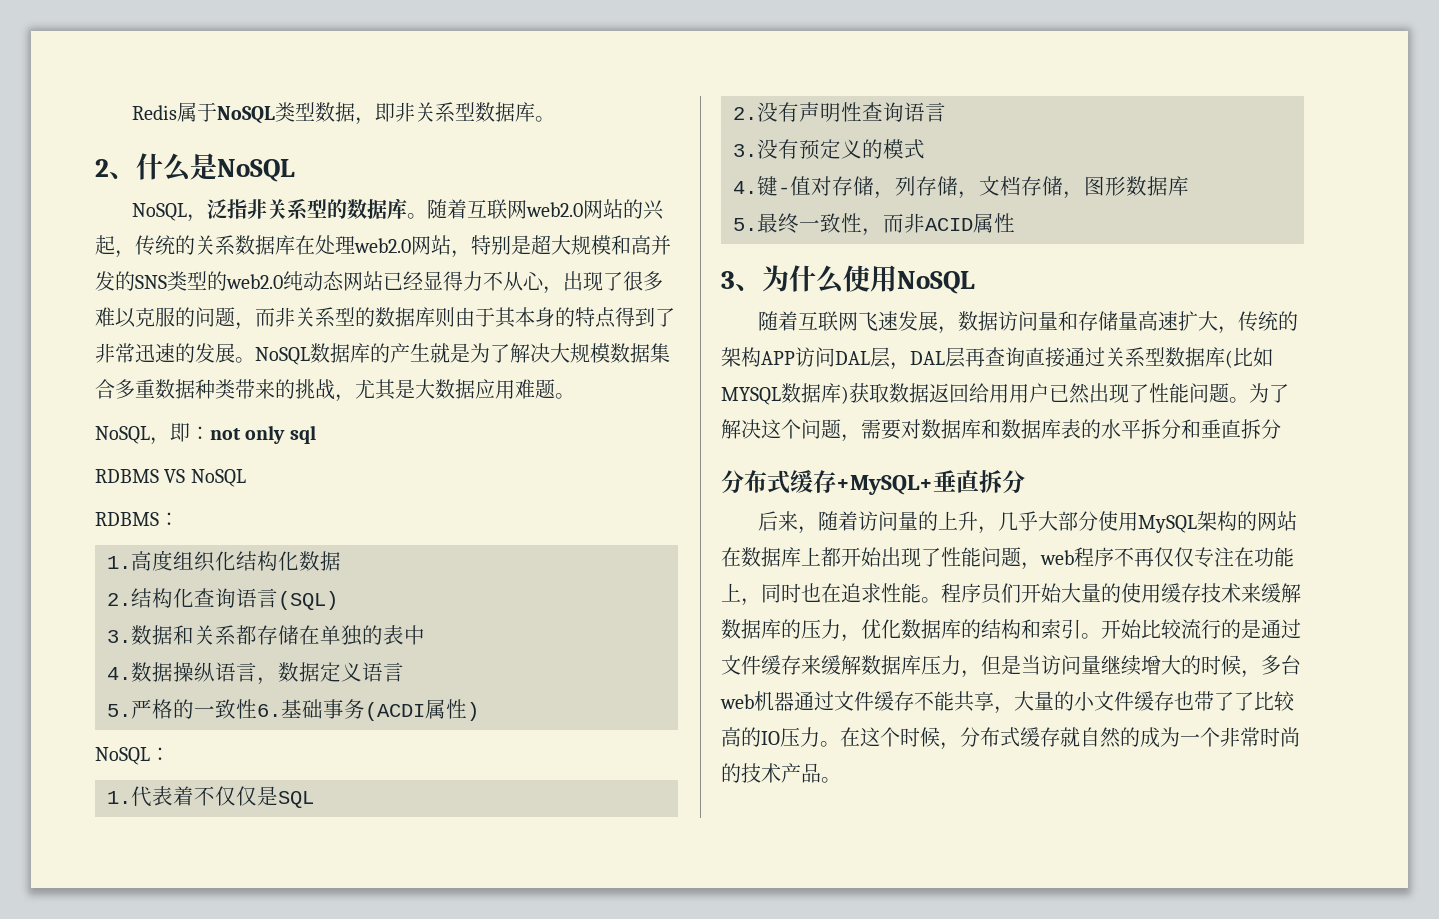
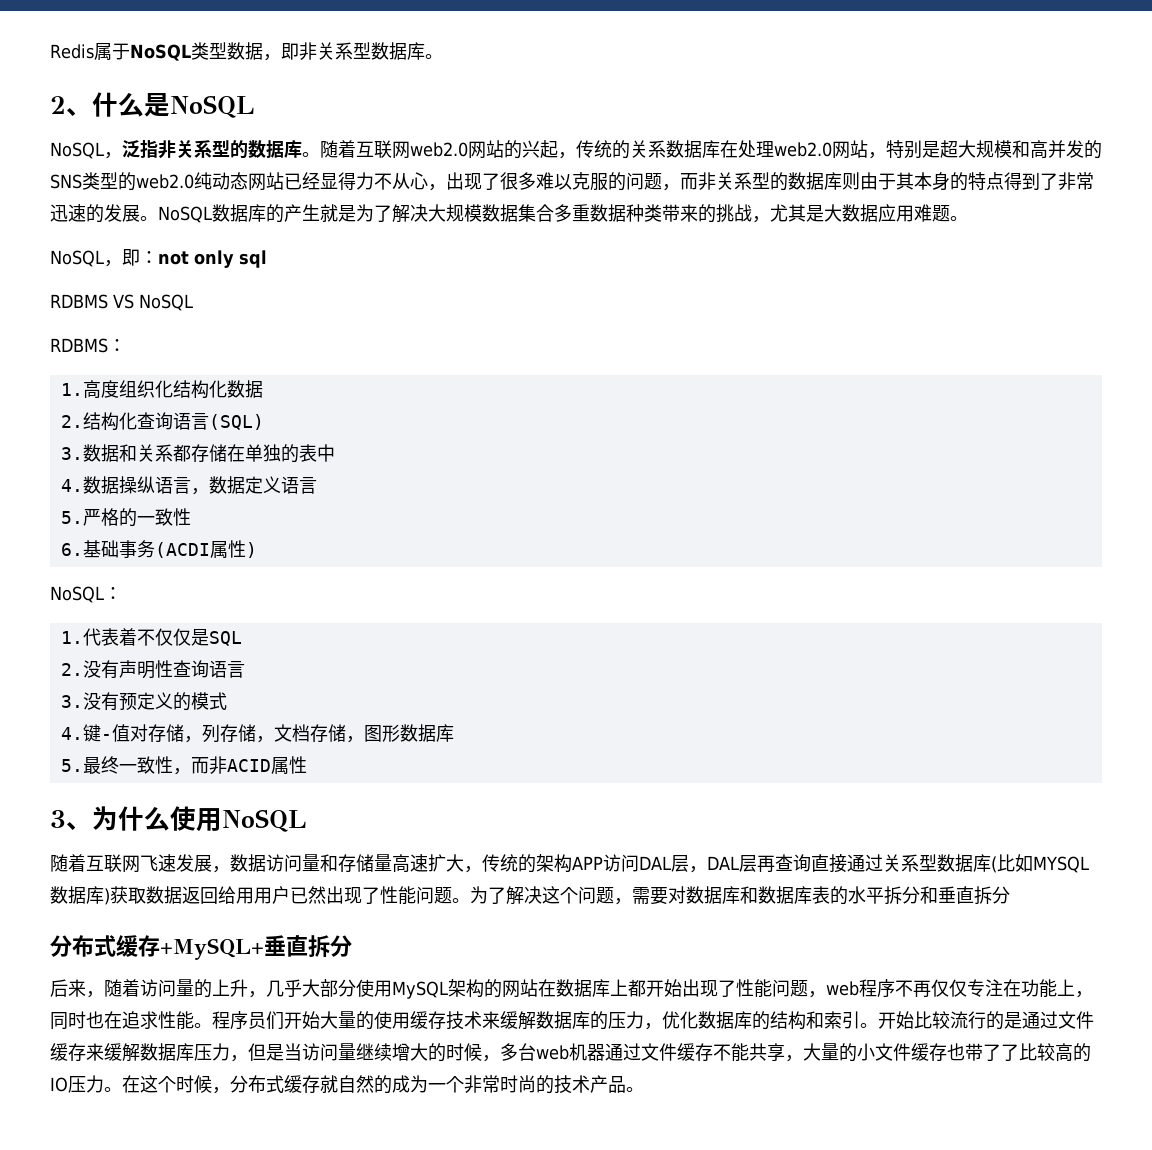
- 5.严格的一致性6.基础事务(ACDI属性)
+ 5.严格的一致性
+ 6.基础事务(ACDI属性)

